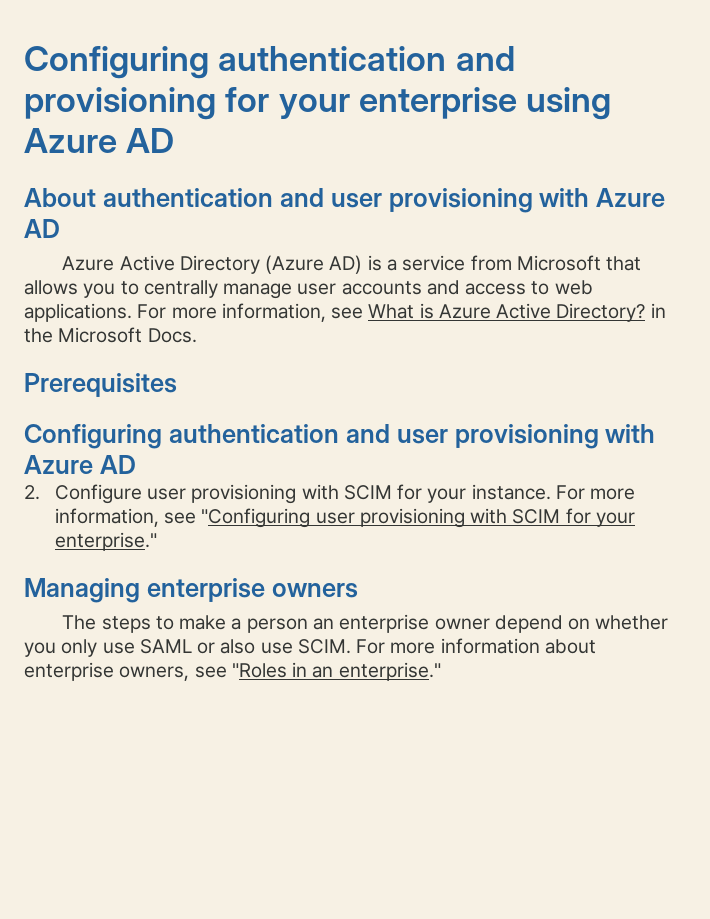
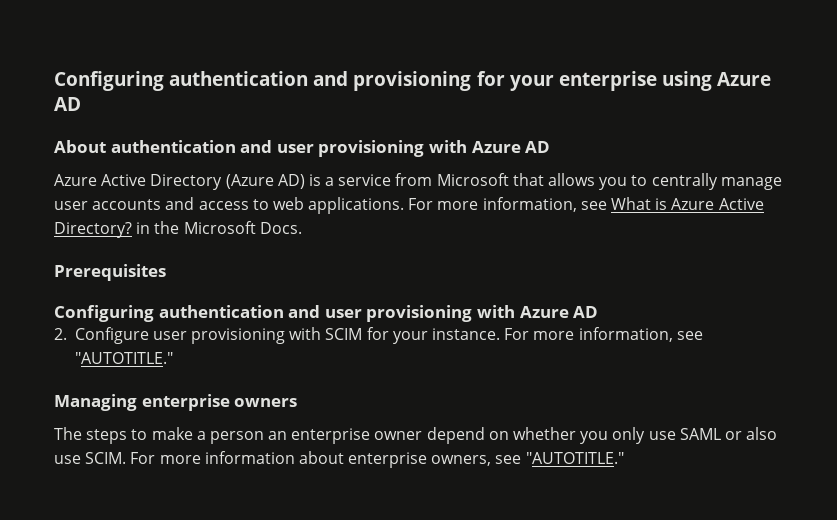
- For more information, see "Configuring user provisioning with SCIM for your enterprise."
+ For more information, see "AUTOTITLE."
- For more information about enterprise owners, see "Roles in an enterprise."
+ For more information about enterprise owners, see "AUTOTITLE."

